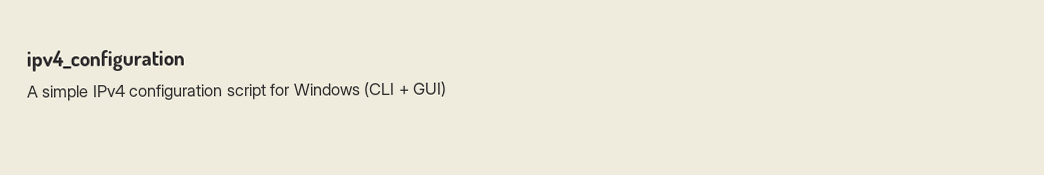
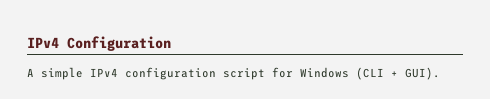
- ipv4_configuration
+ IPv4 Configuration
- A simple IPv4 configuration script for Windows (CLI + GUI)
+ A simple IPv4 configuration script for Windows (CLI + GUI).

